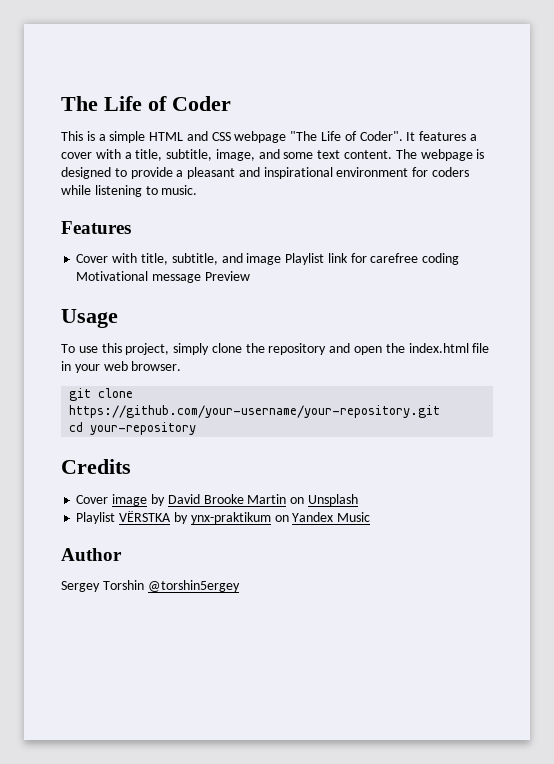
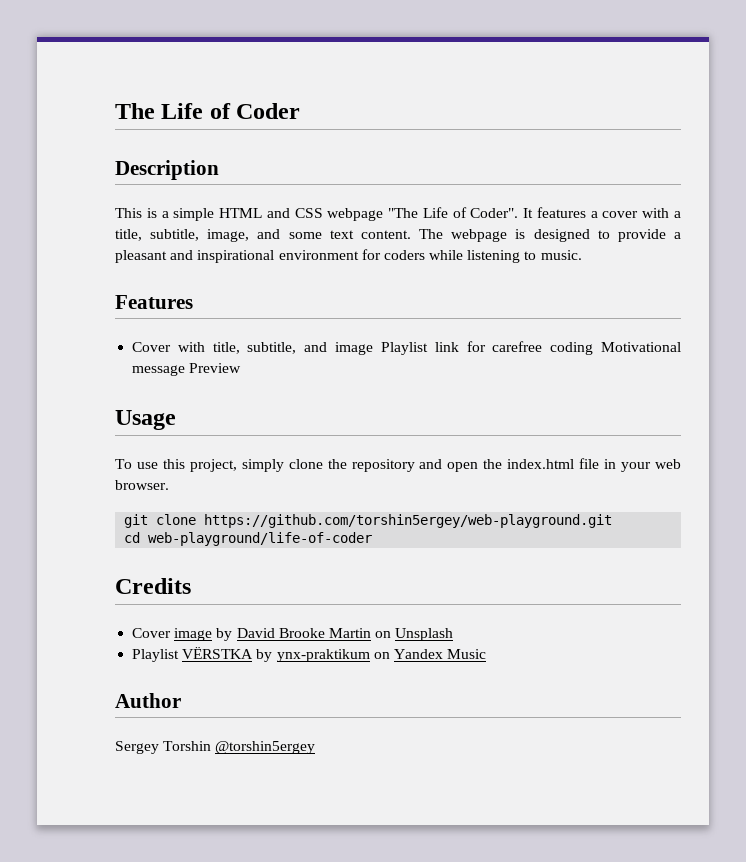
+ Description
- git clone https://github.com/your-username/your-repository.git
+ git clone https://github.com/torshin5ergey/web-playground.git
- cd your-repository
+ cd web-playground/life-of-coder

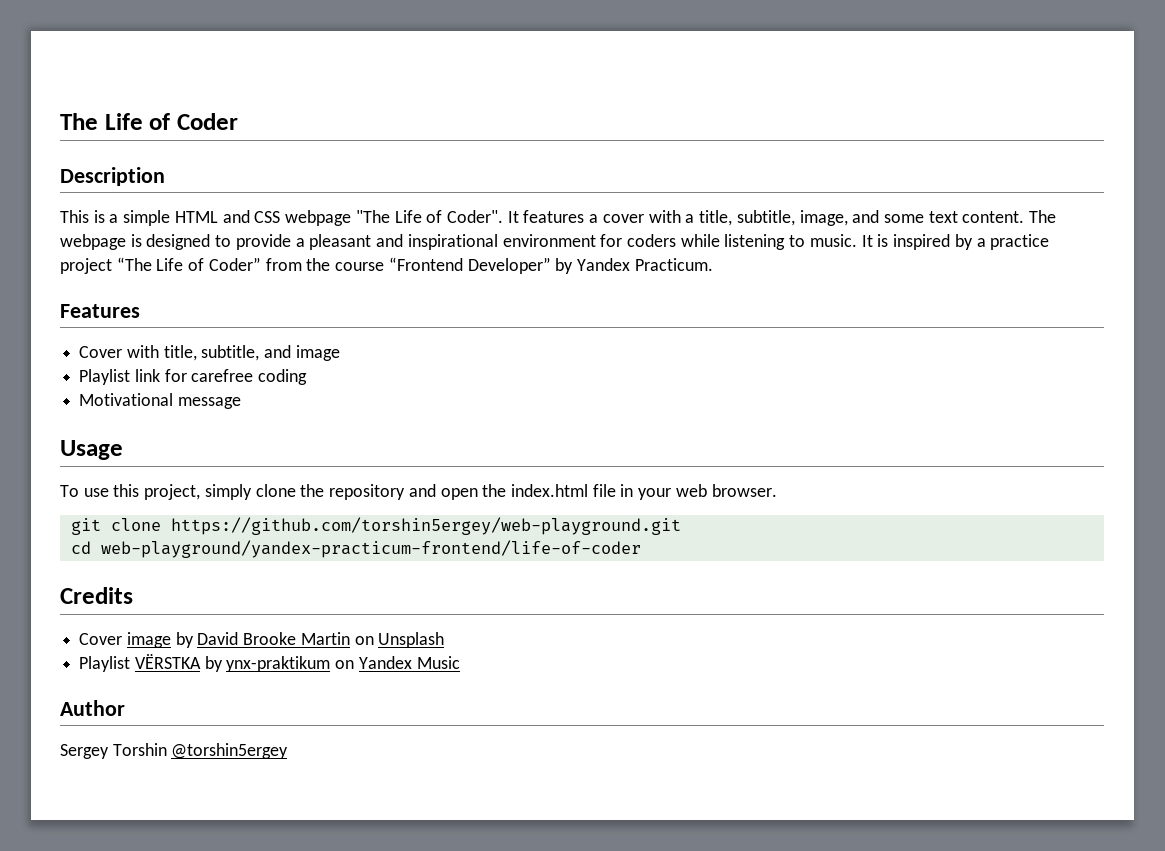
+ It is inspired by a practice project “The Life of Coder” from the course “Frontend Developer” by Yandex Practicum.
- Cover with title, subtitle, and image Playlist link for carefree coding Motivational message Preview
+ Cover with title, subtitle, and image
+ Playlist link for carefree coding
+ Motivational message
- cd web-playground/life-of-coder
+ cd web-playground/yandex-practicum-frontend/life-of-coder

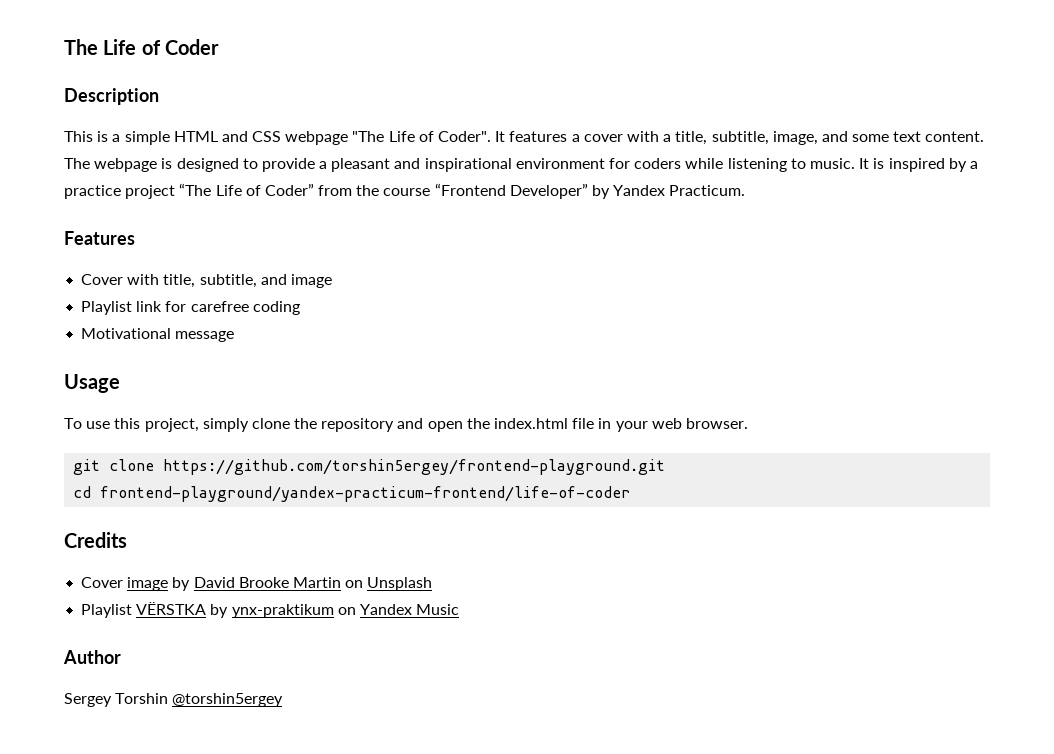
- git clone https://github.com/torshin5ergey/web-playground.git
+ git clone https://github.com/torshin5ergey/frontend-playground.git
- cd web-playground/yandex-practicum-frontend/life-of-coder
+ cd frontend-playground/yandex-practicum-frontend/life-of-coder

